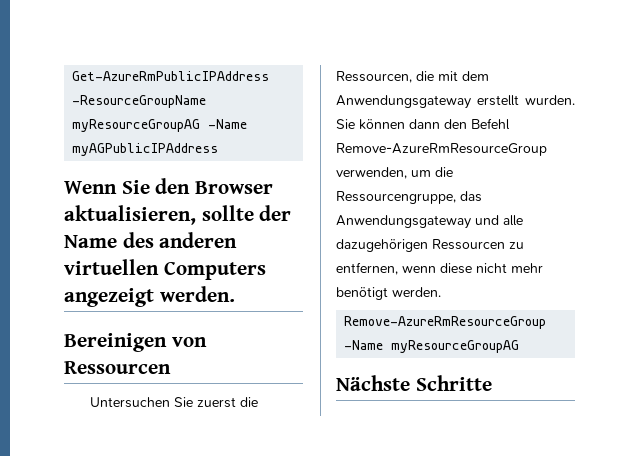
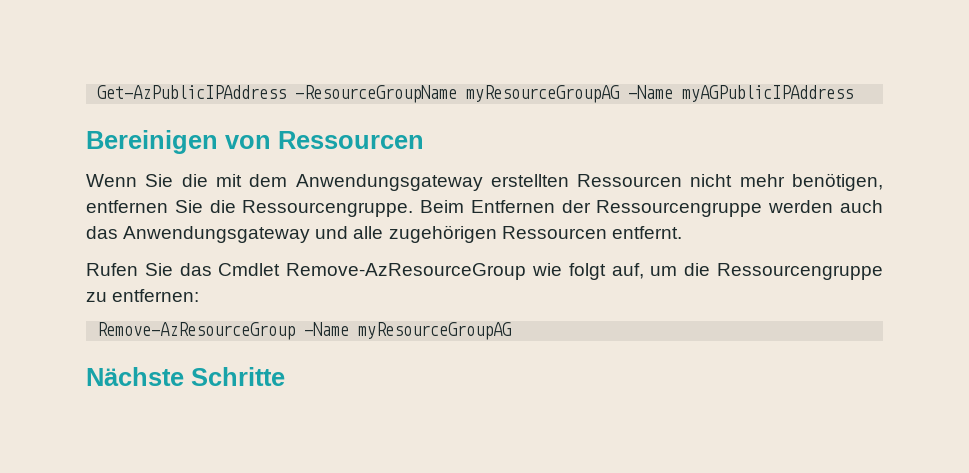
- Get-AzureRmPublicIPAddress -ResourceGroupName myResourceGroupAG -Name myAGPublicIPAddress
+ Get-AzPublicIPAddress -ResourceGroupName myResourceGroupAG -Name myAGPublicIPAddress
- Wenn Sie den Browser aktualisieren, sollte der Name des anderen virtuellen Computers angezeigt werden.
  Bereinigen von Ressourcen
- Untersuchen Sie zuerst die Ressourcen, die mit dem Anwendungsgateway erstellt wurden. Sie können dann den Befehl Remove-AzureRmResourceGroup verwenden, um die Ressourcengruppe, das Anwendungsgateway und alle dazugehörigen Ressourcen zu entfernen, wenn diese nicht mehr benötigt werden.
- Remove-AzureRmResourceGroup -Name myResourceGroupAG
+ Wenn Sie die mit dem Anwendungsgateway erstellten Ressourcen nicht mehr benötigen, entfernen Sie die Ressourcengruppe. Beim Entfernen der Ressourcengruppe werden auch das Anwendungsgateway und alle zugehörigen Ressourcen entfernt.
+ Rufen Sie das Cmdlet Remove-AzResourceGroup wie folgt auf, um die Ressourcengruppe zu entfernen:
+ Remove-AzResourceGroup -Name myResourceGroupAG

